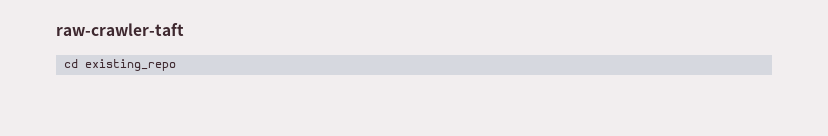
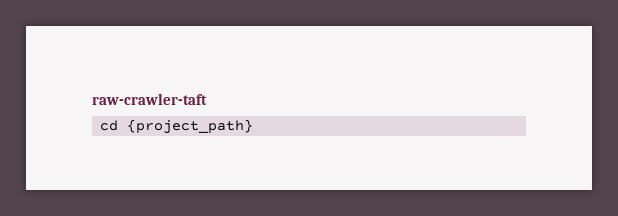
- cd existing_repo
+ cd {project_path}

